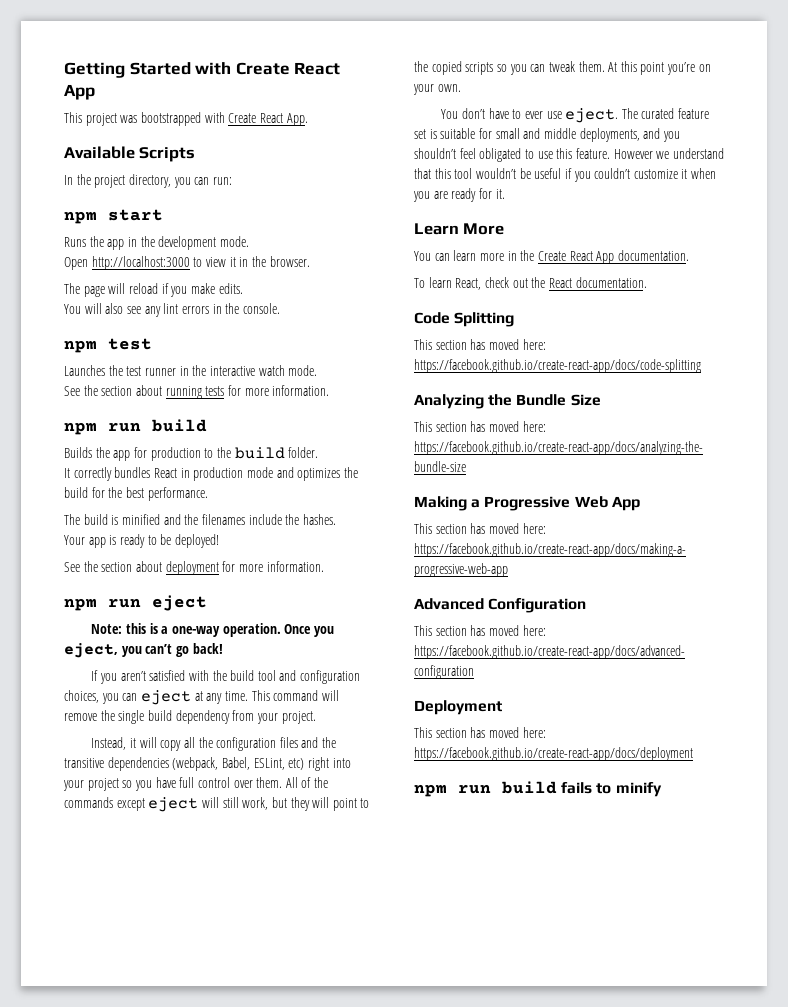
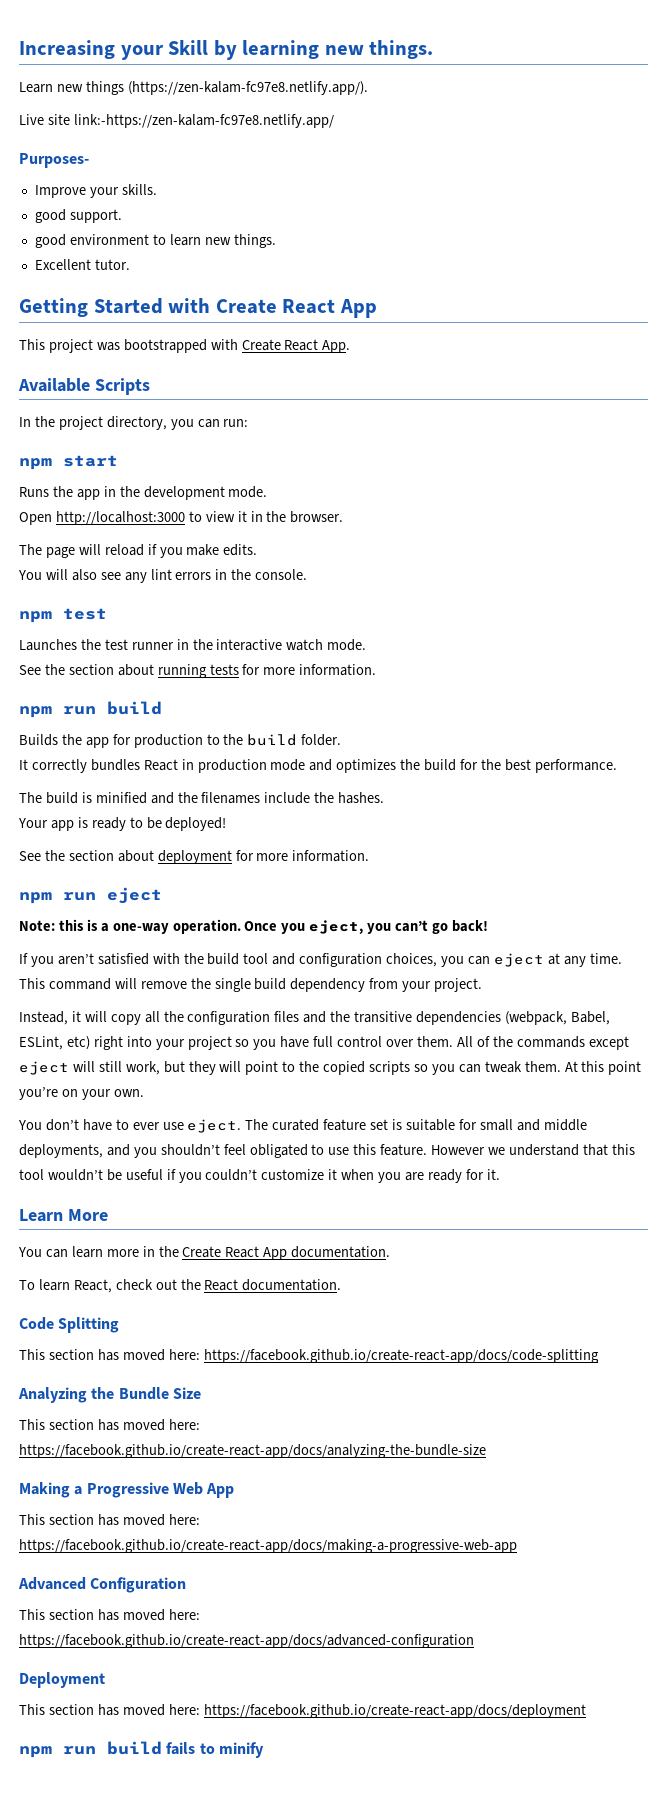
+ Increasing your Skill by learning new things.
+ Learn new things (https://zen-kalam-fc97e8.netlify.app/).
+ Live site link:-https://zen-kalam-fc97e8.netlify.app/
+ Purposes-
+ Improve your skills.
+ good support.
+ good environment to learn new things.
+ Excellent tutor.

